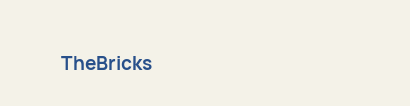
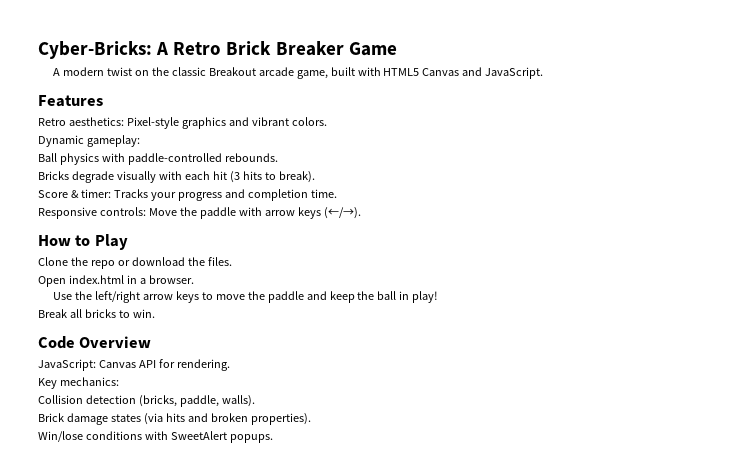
- TheBricks
+ Cyber-Bricks: A Retro Brick Breaker Game
+ A modern twist on the classic Breakout arcade game, built with HTML5 Canvas and JavaScript.
+ Features
+ Retro aesthetics: Pixel-style graphics and vibrant colors.
+ Dynamic gameplay:
+ Ball physics with paddle-controlled rebounds.
+ Bricks degrade visually with each hit (3 hits to break).
+ Score & timer: Tracks your progress and completion time.
+ Responsive controls: Move the paddle with arrow keys (←/→).
+ How to Play
+ Clone the repo or download the files.
+ Open index.html in a browser.
+ Use the left/right arrow keys to move the paddle and keep the ball in play!
+ Break all bricks to win.
+ Code Overview
+ JavaScript: Canvas API for rendering.
+ Key mechanics:
+ Collision detection (bricks, paddle, walls).
+ Brick damage states (via hits and broken properties).
+ Win/lose conditions with SweetAlert popups.

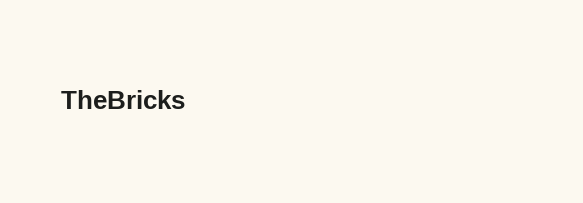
- Cyber-Bricks: A Retro Brick Breaker Game
- A modern twist on the classic Breakout arcade game, built with HTML5 Canvas and JavaScript.
- Features
- Retro aesthetics: Pixel-style graphics and vibrant colors.
- Dynamic gameplay:
- Ball physics with paddle-controlled rebounds.
- Bricks degrade visually with each hit (3 hits to break).
- Score & timer: Tracks your progress and completion time.
- Responsive controls: Move the paddle with arrow keys (←/→).
- How to Play
- Clone the repo or download the files.
- Open index.html in a browser.
- Use the left/right arrow keys to move the paddle and keep the ball in play!
- Break all bricks to win.
- Code Overview
- JavaScript: Canvas API for rendering.
- Key mechanics:
- Collision detection (bricks, paddle, walls).
- Brick damage states (via hits and broken properties).
- Win/lose conditions with SweetAlert popups.
+ TheBricks

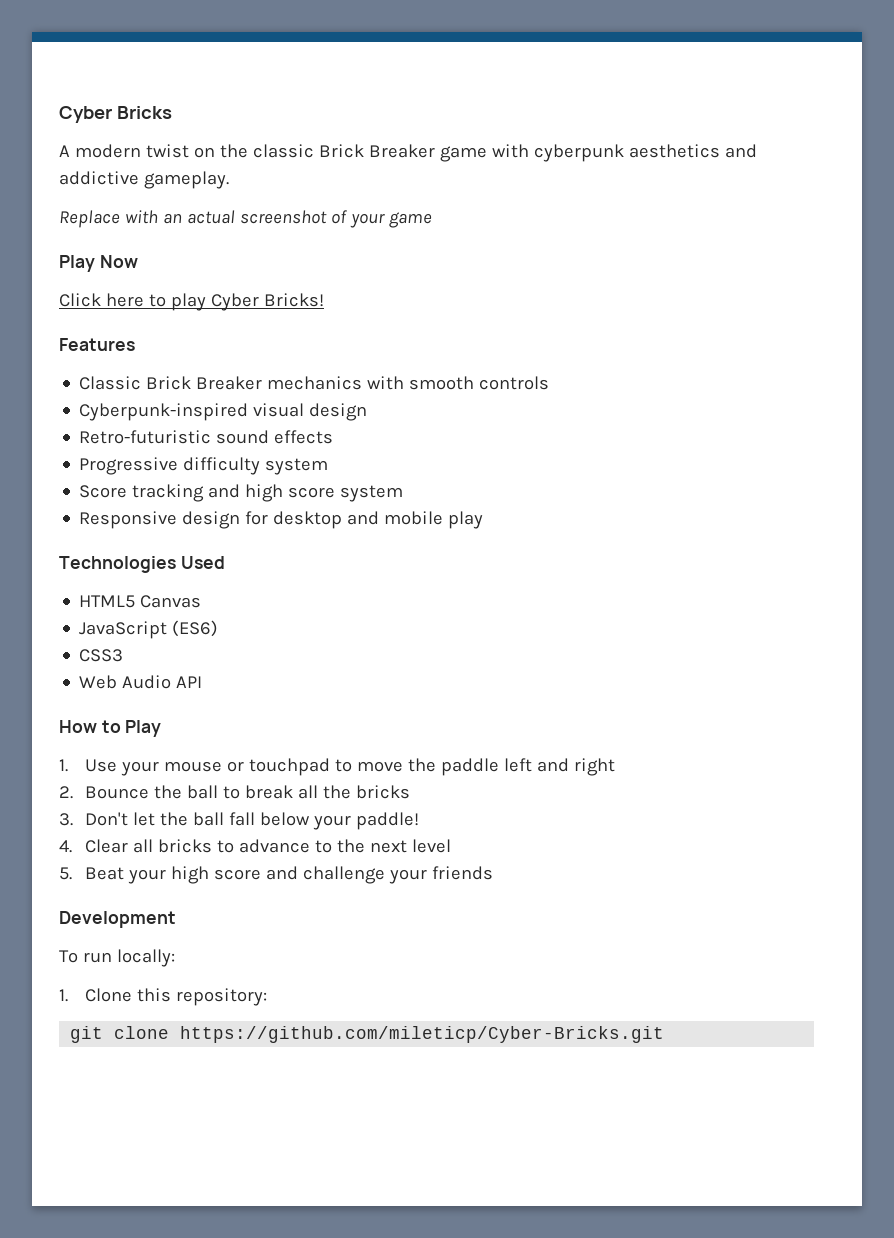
- TheBricks
+ Cyber Bricks
+ A modern twist on the classic Brick Breaker game with cyberpunk aesthetics and addictive gameplay.
+ Replace with an actual screenshot of your game
+ Play Now
+ Click here to play Cyber Bricks!
+ Features
+ Classic Brick Breaker mechanics with smooth controls
+ Cyberpunk-inspired visual design
+ Retro-futuristic sound effects
+ Progressive difficulty system
+ Score tracking and high score system
+ Responsive design for desktop and mobile play
+ Technologies Used
+ HTML5 Canvas
+ JavaScript (ES6)
+ CSS3
+ Web Audio API
+ How to Play
+ 1. Use your mouse or touchpad to move the paddle left and right
+ 2. Bounce the ball to break all the bricks
+ 3. Don't let the ball fall below your paddle!
+ 4. Clear all bricks to advance to the next level
+ 5. Beat your high score and challenge your friends
+ Development
+ To run locally:
+ 1. Clone this repository:
+ git clone https://github.com/mileticp/Cyber-Bricks.git

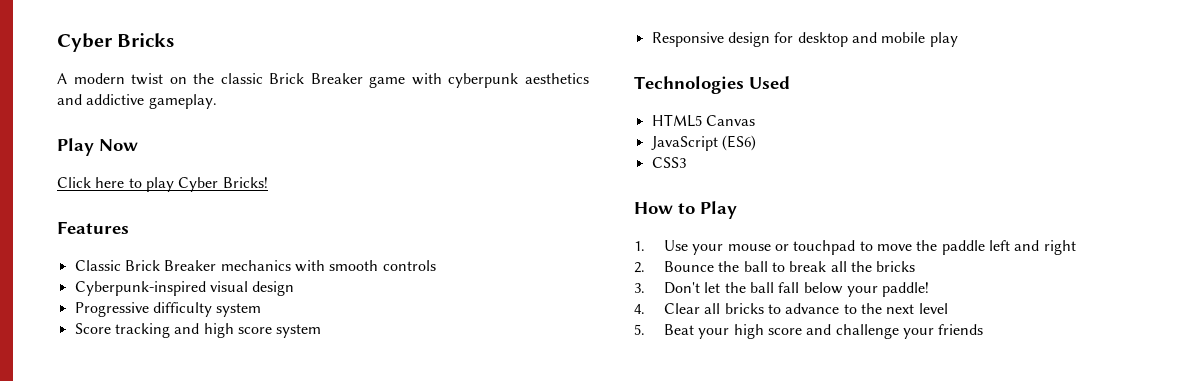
- Replace with an actual screenshot of your game
- Retro-futuristic sound effects
- Web Audio API
- Development
- To run locally:
- 1. Clone this repository:
- git clone https://github.com/mileticp/Cyber-Bricks.git

